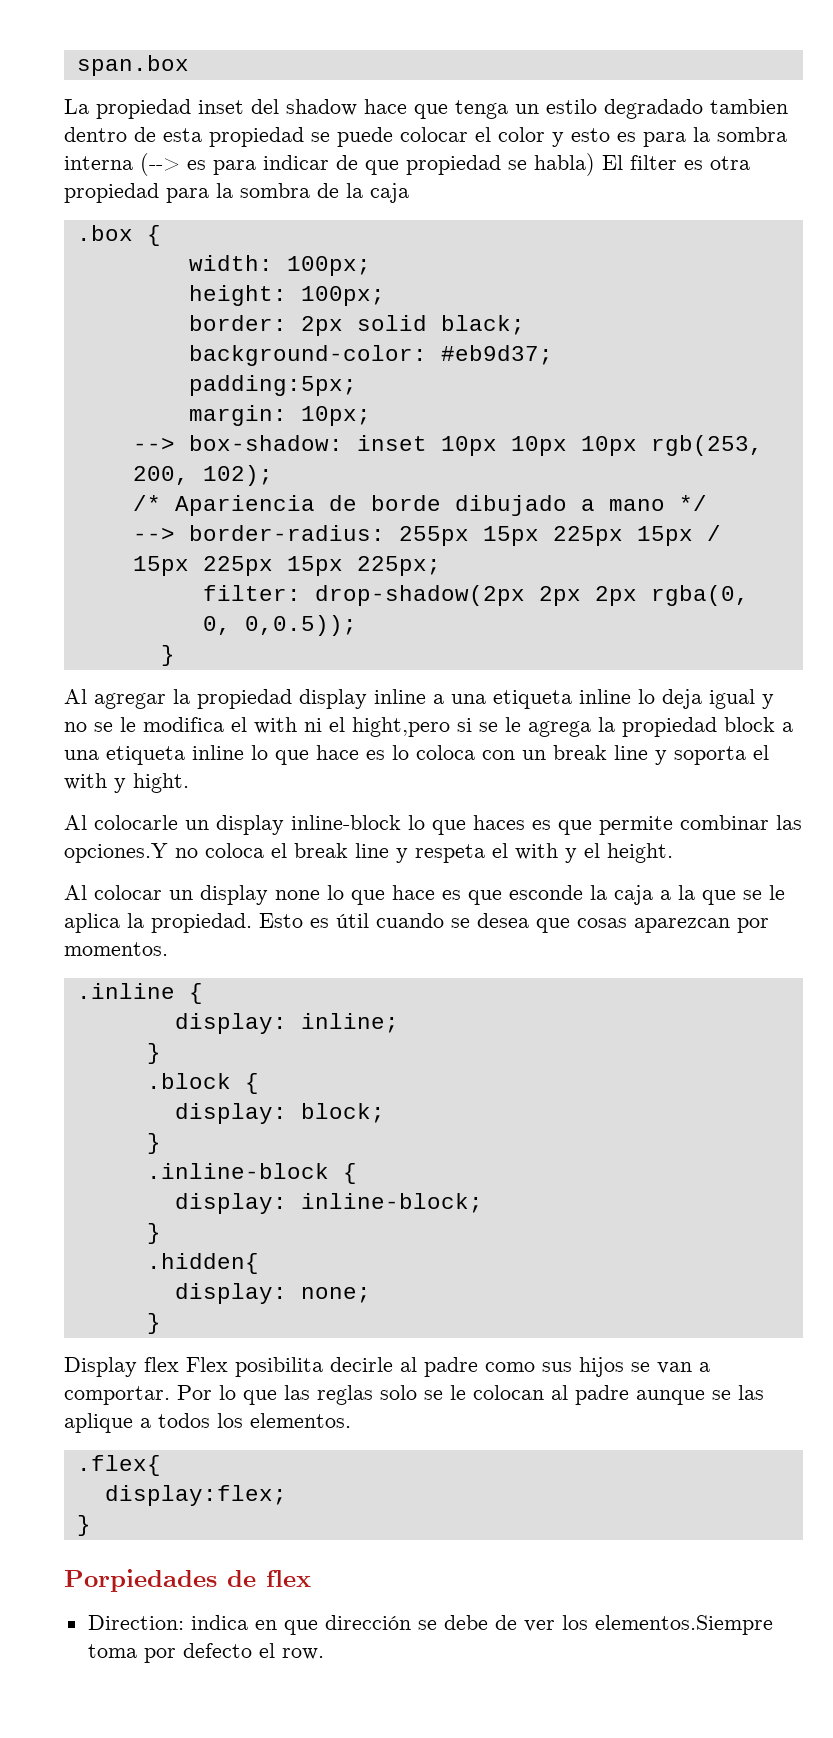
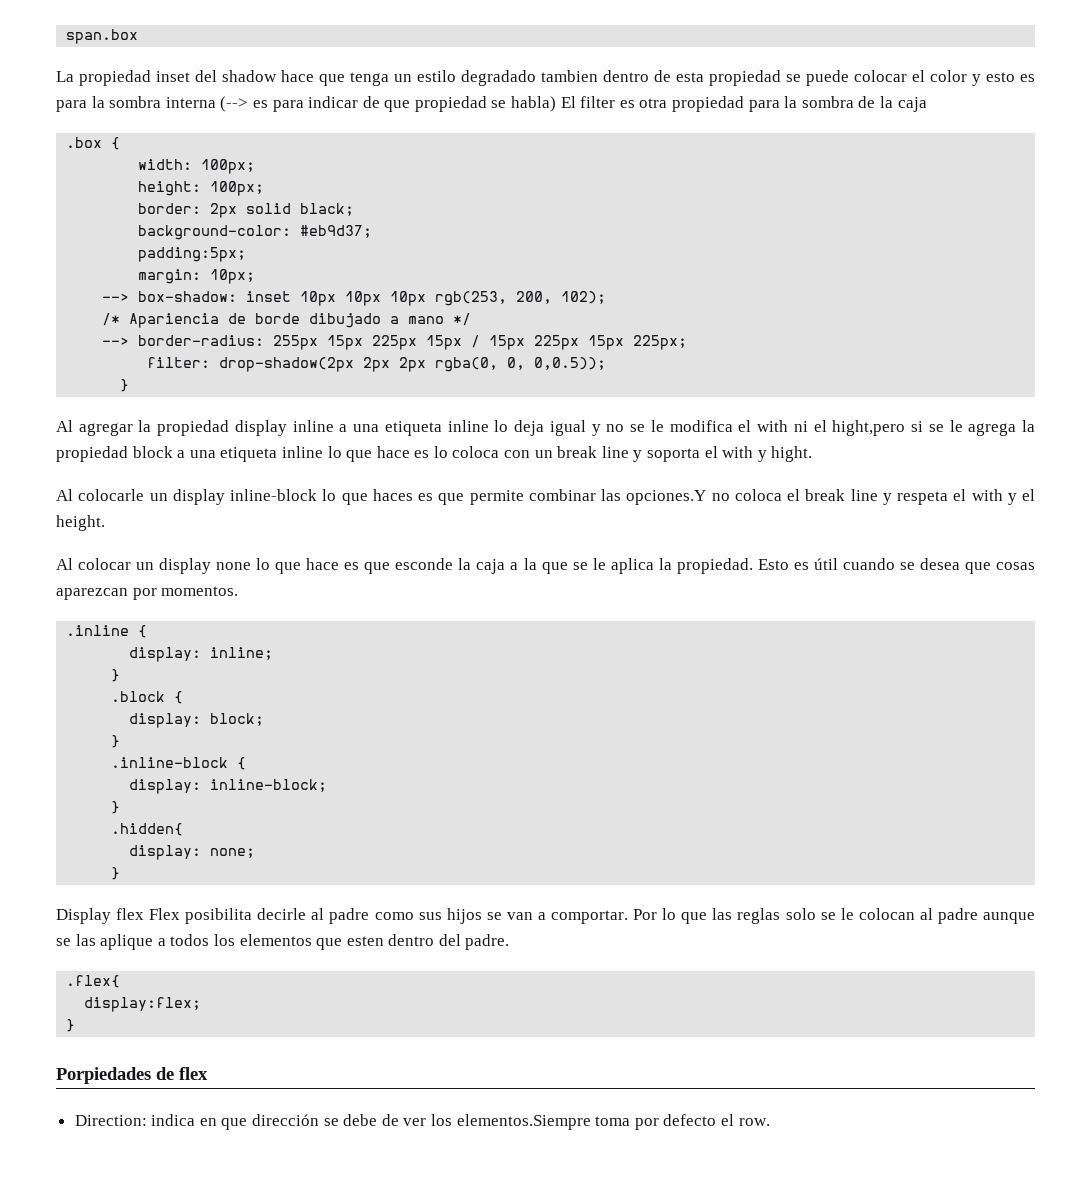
- Por lo que las reglas solo se le colocan al padre aunque se las aplique a todos los elementos.
+ Por lo que las reglas solo se le colocan al padre aunque se las aplique a todos los elementos que esten dentro del padre.

